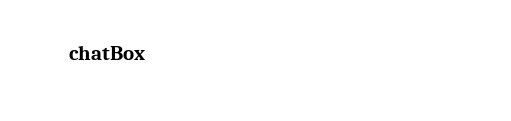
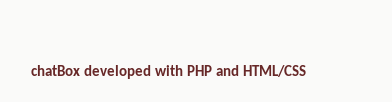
- chatBox
+ chatBox developed with PHP and HTML/CSS

